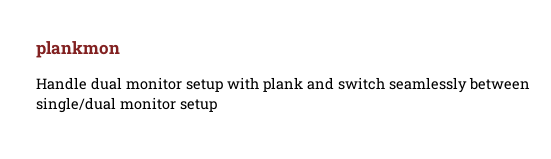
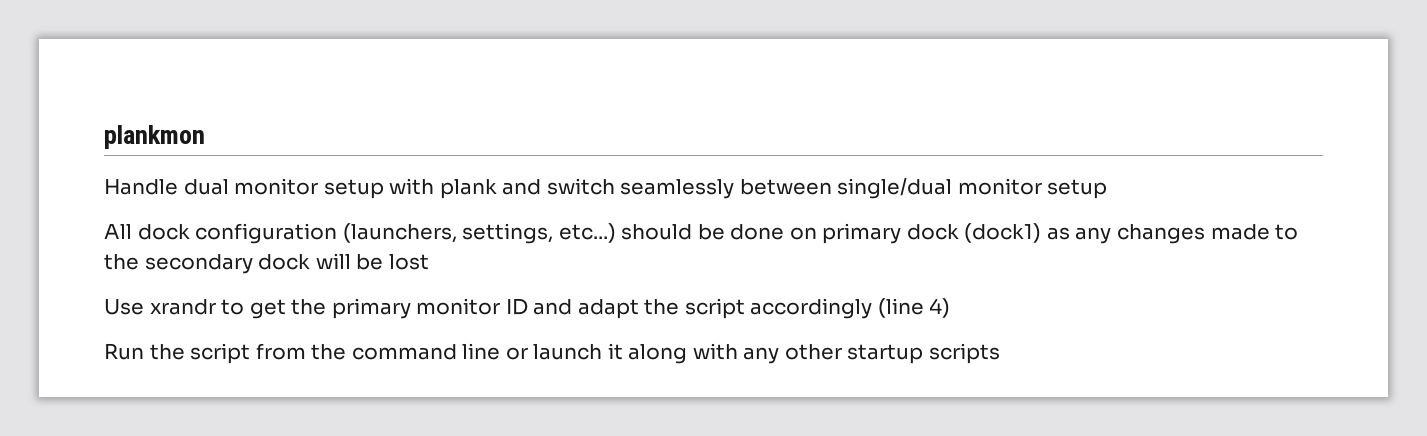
+ All dock configuration (launchers, settings, etc...) should be done on primary dock (dock1) as any changes made to the secondary dock will be lost
+ Use xrandr to get the primary monitor ID and adapt the script accordingly (line 4)
+ Run the script from the command line or launch it along with any other startup scripts

